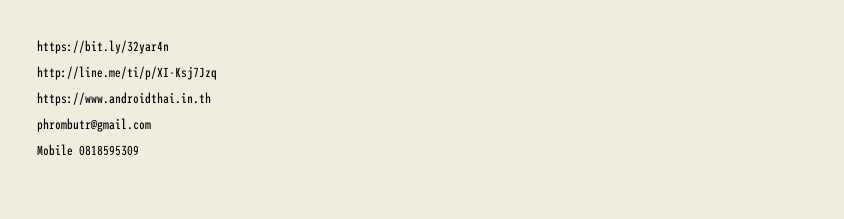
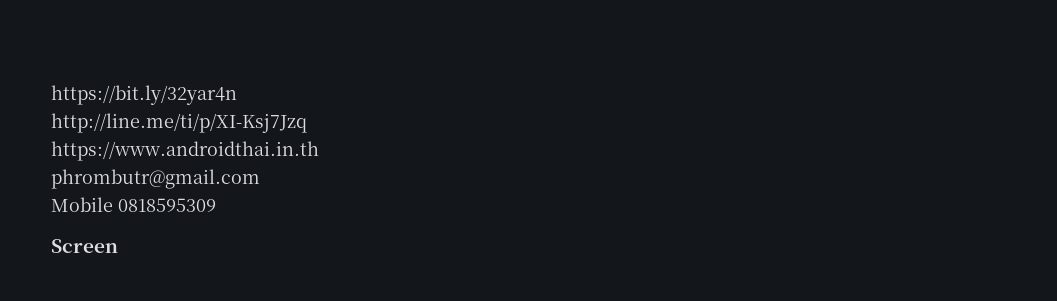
+ Screen

